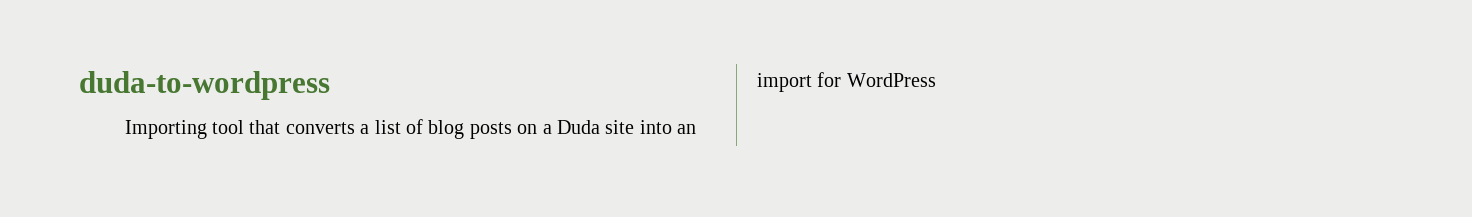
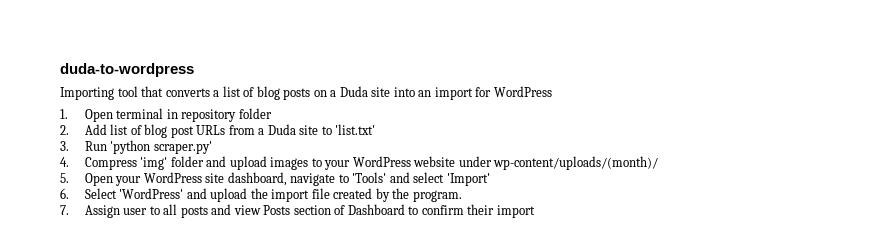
+ 1. Open terminal in repository folder
+ 2. Add list of blog post URLs from a Duda site to 'list.txt'
+ 3. Run 'python scraper.py'
+ 4. Compress 'img' folder and upload images to your WordPress website under wp-content/uploads/(month)/
+ 5. Open your WordPress site dashboard, navigate to 'Tools' and select 'Import'
+ 6. Select 'WordPress' and upload the import file created by the program.
+ 7. Assign user to all posts and view Posts section of Dashboard to confirm their import

